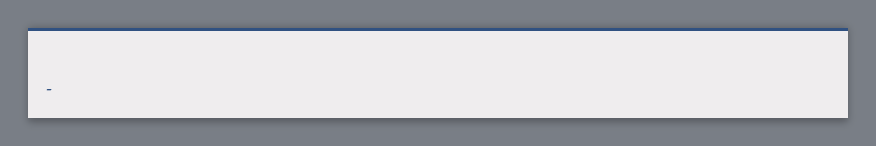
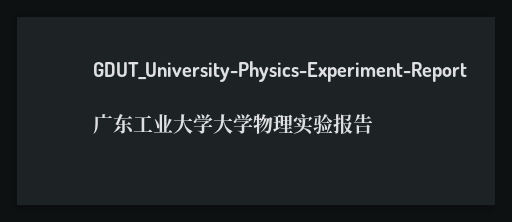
- -
+ GDUT_University-Physics-Experiment-Report
+ 广东工业大学大学物理实验报告

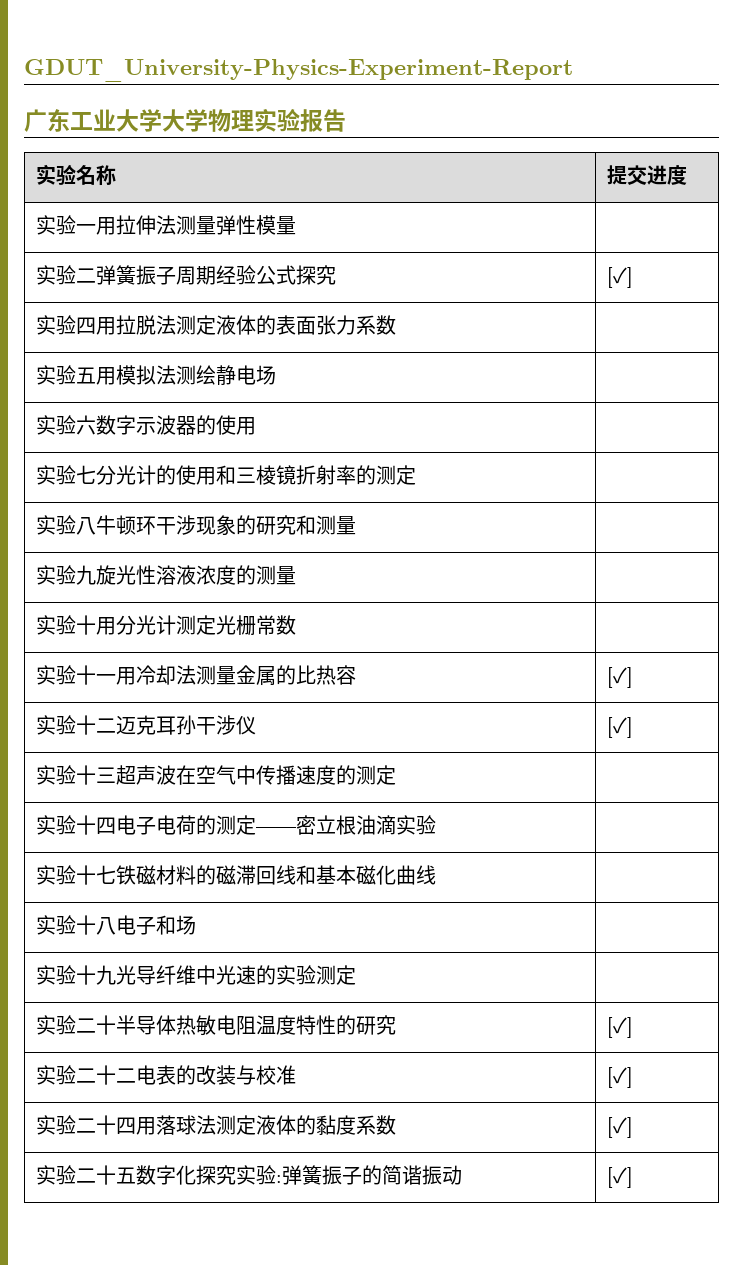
+ 实验名称 | 提交进度
+ 实验一用拉伸法测量弹性模量 |
+ 实验二弹簧振子周期经验公式探究 | [✓]
+ 实验四用拉脱法测定液体的表面张力系数 |
+ 实验五用模拟法测绘静电场 |
+ 实验六数字示波器的使用 |
+ 实验七分光计的使用和三棱镜折射率的测定 |
+ 实验八牛顿环干涉现象的研究和测量 |
+ 实验九旋光性溶液浓度的测量 |
+ 实验十用分光计测定光栅常数 |
+ 实验十一用冷却法测量金属的比热容 | [✓]
+ 实验十二迈克耳孙干涉仪 | [✓]
+ 实验十三超声波在空气中传播速度的测定 |
+ 实验十四电子电荷的测定——密立根油滴实验 |
+ 实验十七铁磁材料的磁滞回线和基本磁化曲线 |
+ 实验十八电子和场 |
+ 实验十九光导纤维中光速的实验测定 |
+ 实验二十半导体热敏电阻温度特性的研究 | [✓]
+ 实验二十二电表的改装与校准 | [✓]
+ 实验二十四用落球法测定液体的黏度系数 | [✓]
+ 实验二十五数字化探究实验:弹簧振子的简谐振动 | [✓]

